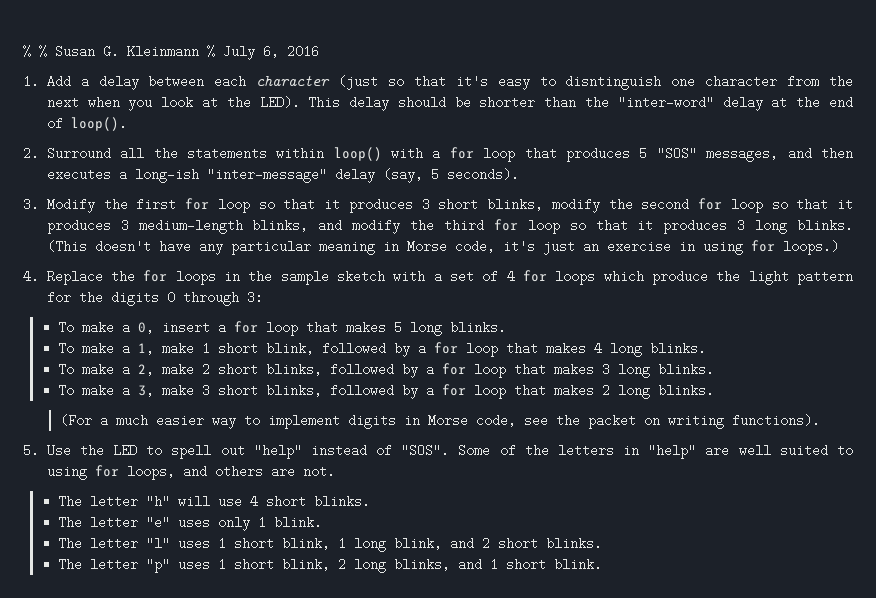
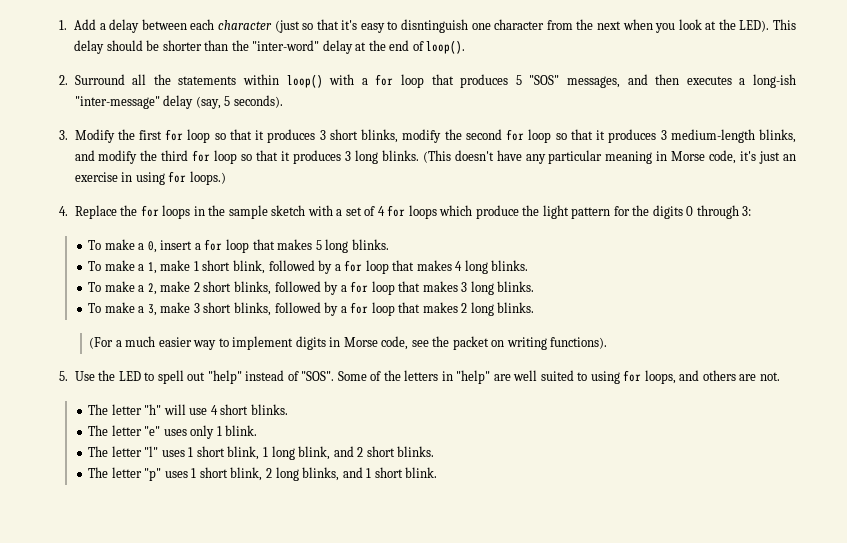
- % % Susan G. Kleinmann % July 6, 2016

